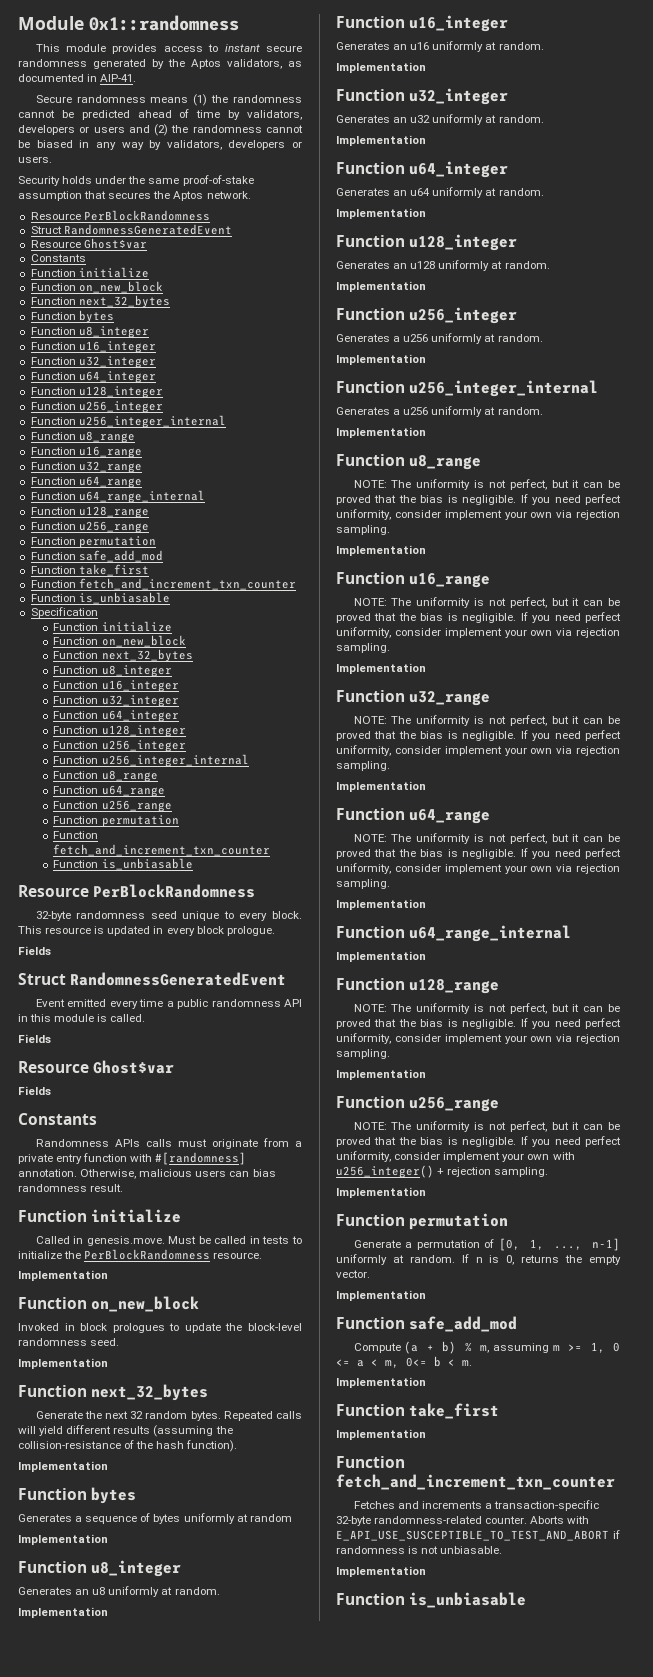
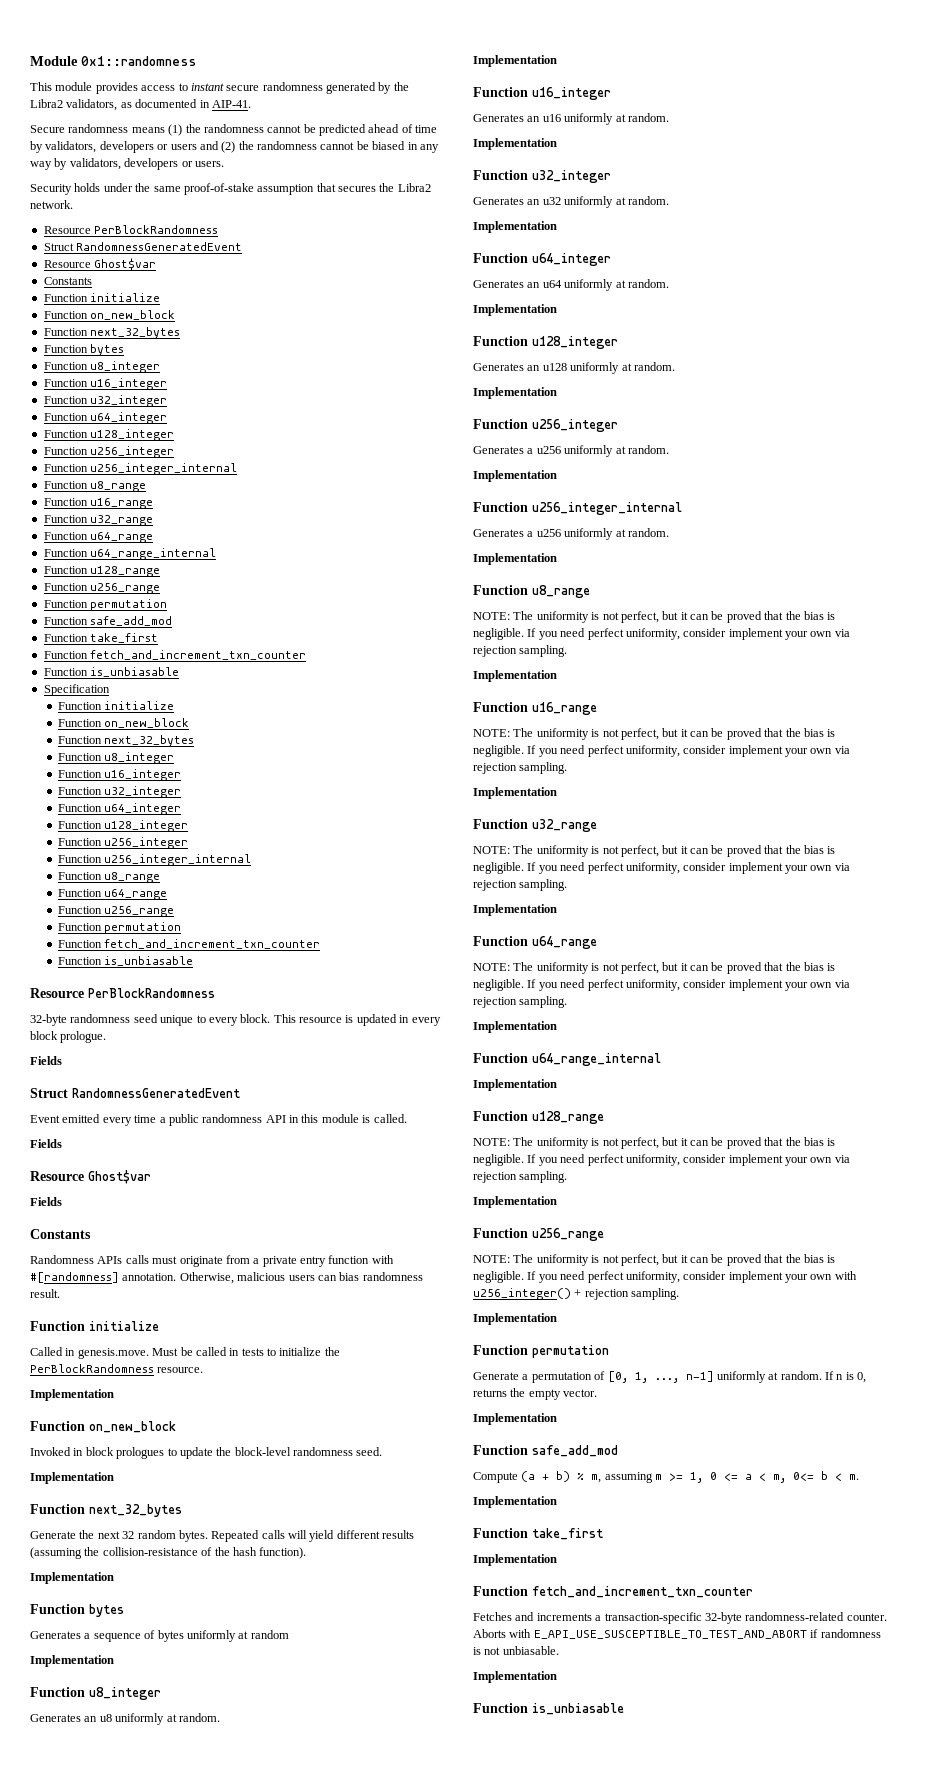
- This module provides access to instant secure randomness generated by the Aptos validators, as documented in AIP-41.
+ This module provides access to instant secure randomness generated by the Libra2 validators, as documented in AIP-41.
- Security holds under the same proof-of-stake assumption that secures the Aptos network.
+ Security holds under the same proof-of-stake assumption that secures the Libra2 network.

